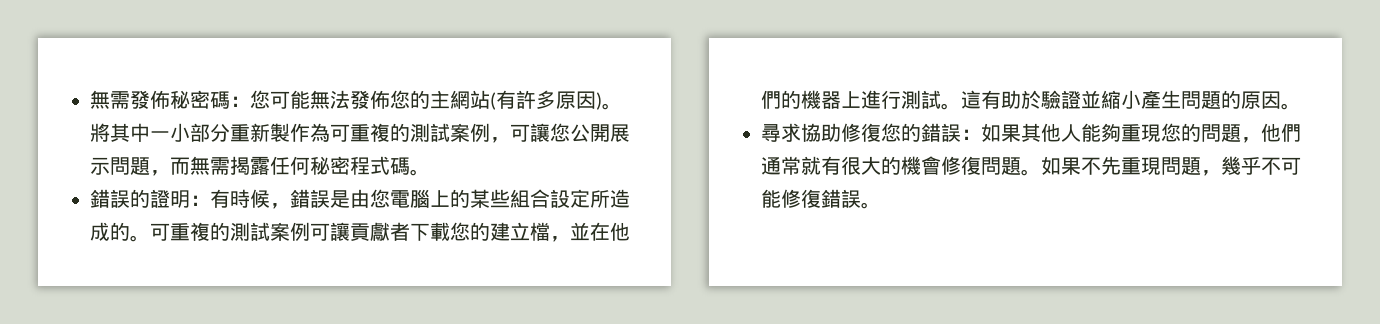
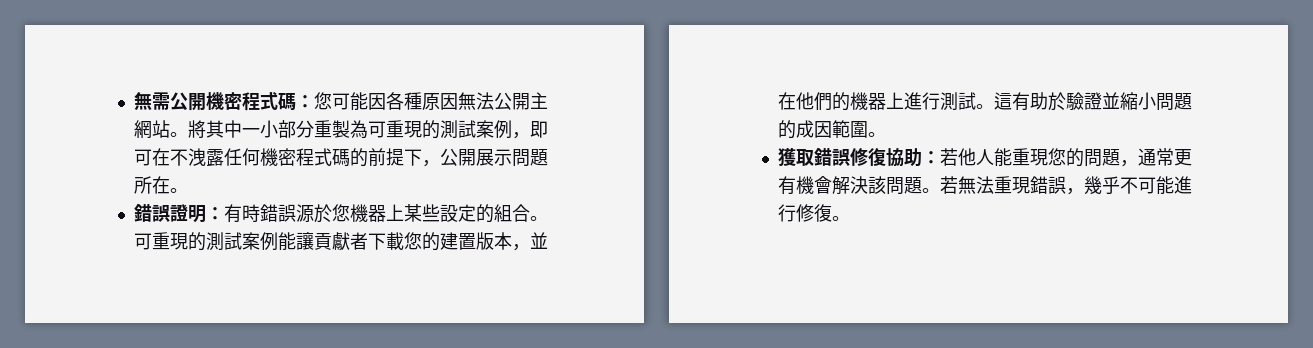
- 無需發佈秘密碼：您可能無法發佈您的主網站(有許多原因)。
+ 無需公開機密程式碼：您可能因各種原因無法公開主網站。
- 將其中一小部分重新製作為可重複的測試案例，可讓您公開展示問題，而無需揭露任何秘密程式碼。
+ 將其中一小部分重製為可重現的測試案例，即可在不洩露任何機密程式碼的前提下，公開展示問題所在。
- 錯誤的證明：有時候，錯誤是由您電腦上的某些組合設定所造成的。可重複的測試案例可讓貢獻者下載您的建立檔，並在他們的機器上進行測試。
+ 錯誤證明：有時錯誤源於您機器上某些設定的組合。可重現的測試案例能讓貢獻者下載您的建置版本，並在他們的機器上進行測試。
- 這有助於驗證並縮小產生問題的原因。
- 尋求協助修復您的錯誤：如果其他人能夠重現您的問題，他們通常就有很大的機會修復問題。如果不先重現問題，幾乎不可能修復錯誤。
+ 這有助於驗證並縮小問題的成因範圍。
+ 獲取錯誤修復協助：若他人能重現您的問題，通常更有機會解決該問題。若無法重現錯誤，幾乎不可能進行修復。

